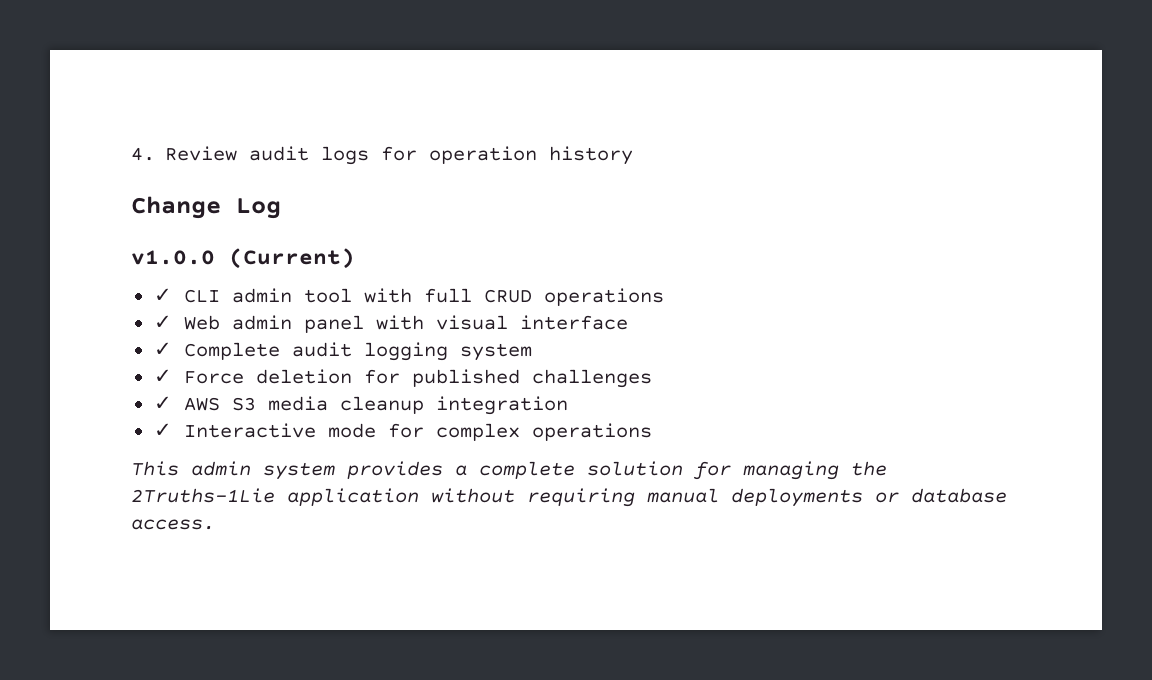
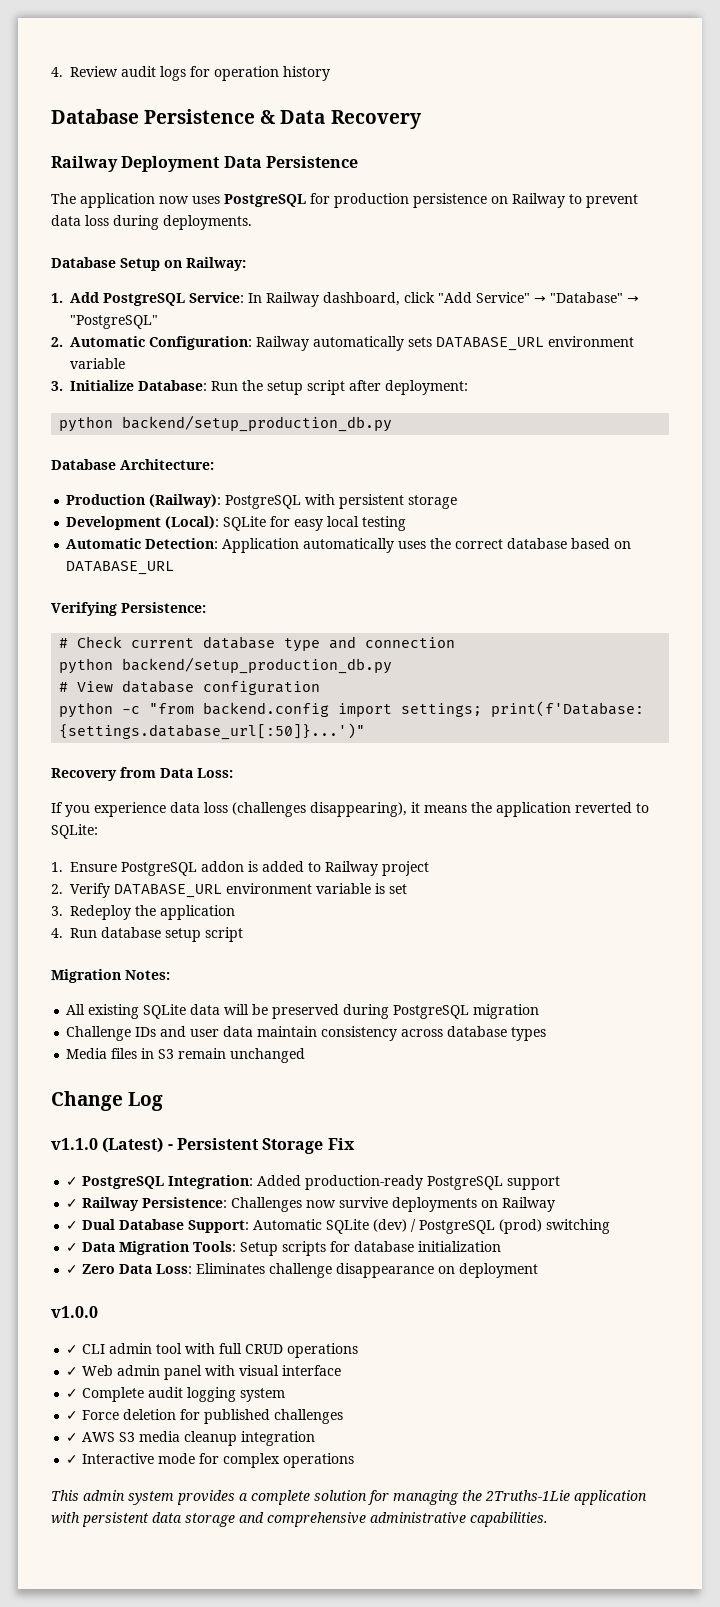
+ Database Persistence & Data Recovery
+ Railway Deployment Data Persistence
+ The application now uses PostgreSQL for production persistence on Railway to prevent data loss during deployments.
+ Database Setup on Railway:
+ 1. Add PostgreSQL Service: In Railway dashboard, click "Add Service" → "Database" → "PostgreSQL"
+ 2. Automatic Configuration: Railway automatically sets DATABASE_URL environment variable
+ 3. Initialize Database: Run the setup script after deployment:
+ python backend/setup_production_db.py
+ Database Architecture:
+ Production (Railway): PostgreSQL with persistent storage
+ Development (Local): SQLite for easy local testing
+ Automatic Detection: Application automatically uses the correct database based on DATABASE_URL
+ Verifying Persistence:
+ # Check current database type and connection
+ python backend/setup_production_db.py
+ # View database configuration
+ python -c "from backend.config import settings; print(f'Database: {settings.database_url[:50]}...')"
+ Recovery from Data Loss:
+ If you experience data loss (challenges disappearing), it means the application reverted to SQLite:
+ 1. Ensure PostgreSQL addon is added to Railway project
+ 2. Verify DATABASE_URL environment variable is set
+ 3. Redeploy the application
+ 4. Run database setup script
+ Migration Notes:
+ All existing SQLite data will be preserved during PostgreSQL migration
+ Challenge IDs and user data maintain consistency across database types
+ Media files in S3 remain unchanged
  Change Log
+ v1.1.0 (Latest) - Persistent Storage Fix
+ ✓ PostgreSQL Integration: Added production-ready PostgreSQL support
+ ✓ Railway Persistence: Challenges now survive deployments on Railway
+ ✓ Dual Database Support: Automatic SQLite (dev) / PostgreSQL (prod) switching
+ ✓ Data Migration Tools: Setup scripts for database initialization
+ ✓ Zero Data Loss: Eliminates challenge disappearance on deployment
- v1.0.0 (Current)
+ v1.0.0
- This admin system provides a complete solution for managing the 2Truths-1Lie application without requiring manual deployments or database access.
+ This admin system provides a complete solution for managing the 2Truths-1Lie application with persistent data storage and comprehensive administrative capabilities.

